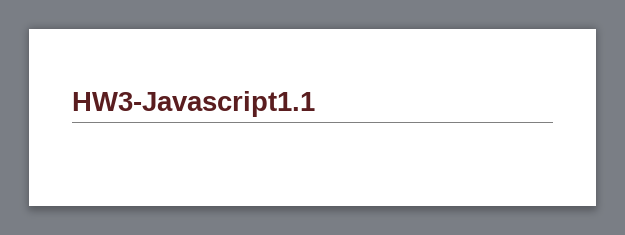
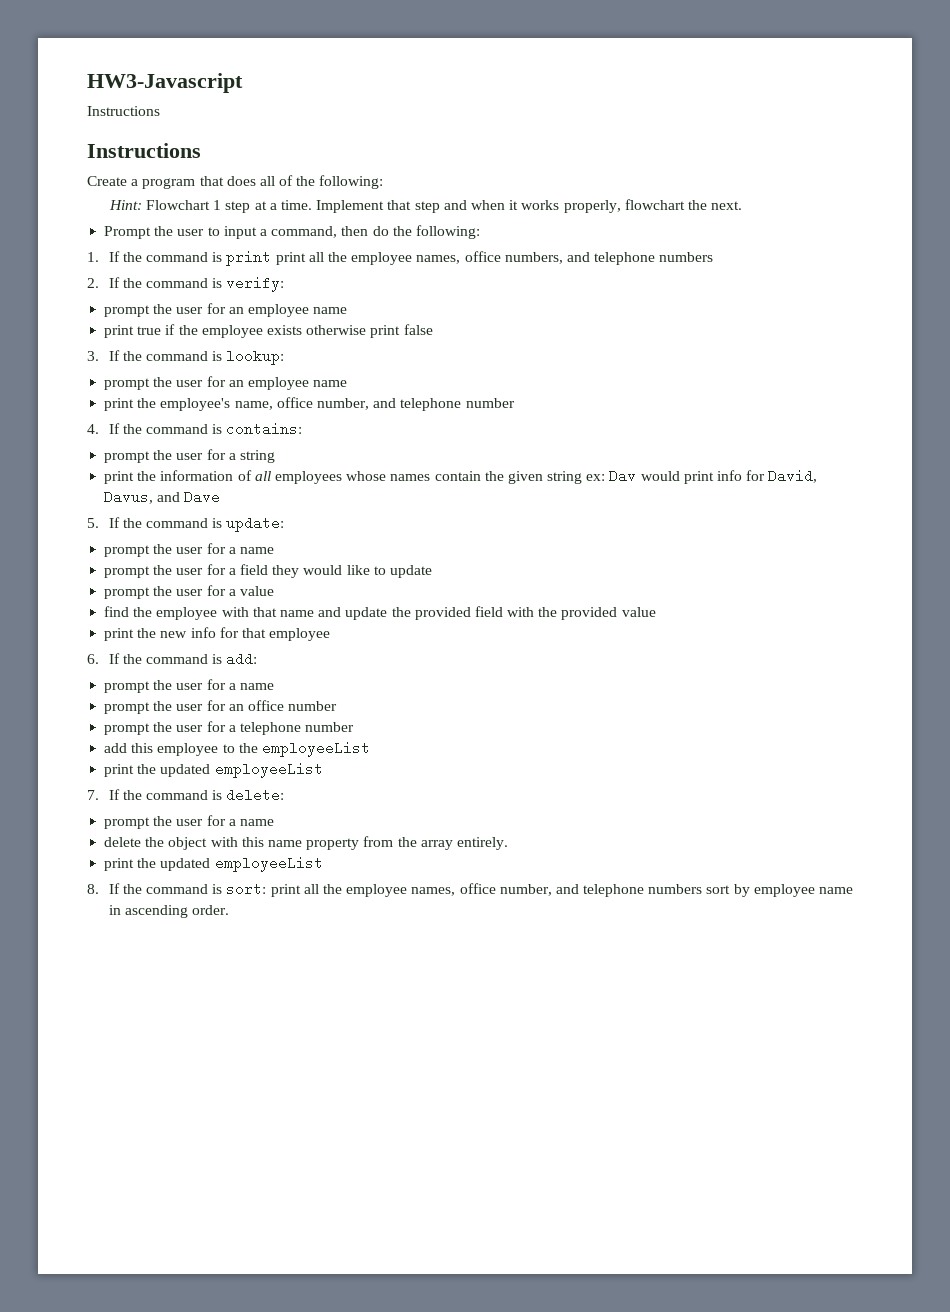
- HW3-Javascript1.1
+ HW3-Javascript
+ Instructions
+ Instructions
+ Create a program that does all of the following:
+ Hint: Flowchart 1 step at a time. Implement that step and when it works properly, flowchart the next.
+ Prompt the user to input a command, then do the following:
+ 1. If the command is print print all the employee names, office numbers, and telephone numbers
+ 2. If the command is verify:
+ prompt the user for an employee name
+ print true if the employee exists otherwise print false
+ 3. If the command is lookup:
+ prompt the user for an employee name
+ print the employee's name, office number, and telephone number
+ 4. If the command is contains:
+ prompt the user for a string
+ print the information of all employees whose names contain the given string ex: Dav would print info for David, Davus, and Dave
+ 5. If the command is update:
+ prompt the user for a name
+ prompt the user for a field they would like to update
+ prompt the user for a value
+ find the employee with that name and update the provided field with the provided value
+ print the new info for that employee
+ 6. If the command is add:
+ prompt the user for a name
+ prompt the user for an office number
+ prompt the user for a telephone number
+ add this employee to the employeeList
+ print the updated employeeList
+ 7. If the command is delete:
+ prompt the user for a name
+ delete the object with this name property from the array entirely.
+ print the updated employeeList
+ 8. If the command is sort: print all the employee names, office number, and telephone numbers sort by employee name in ascending order.

